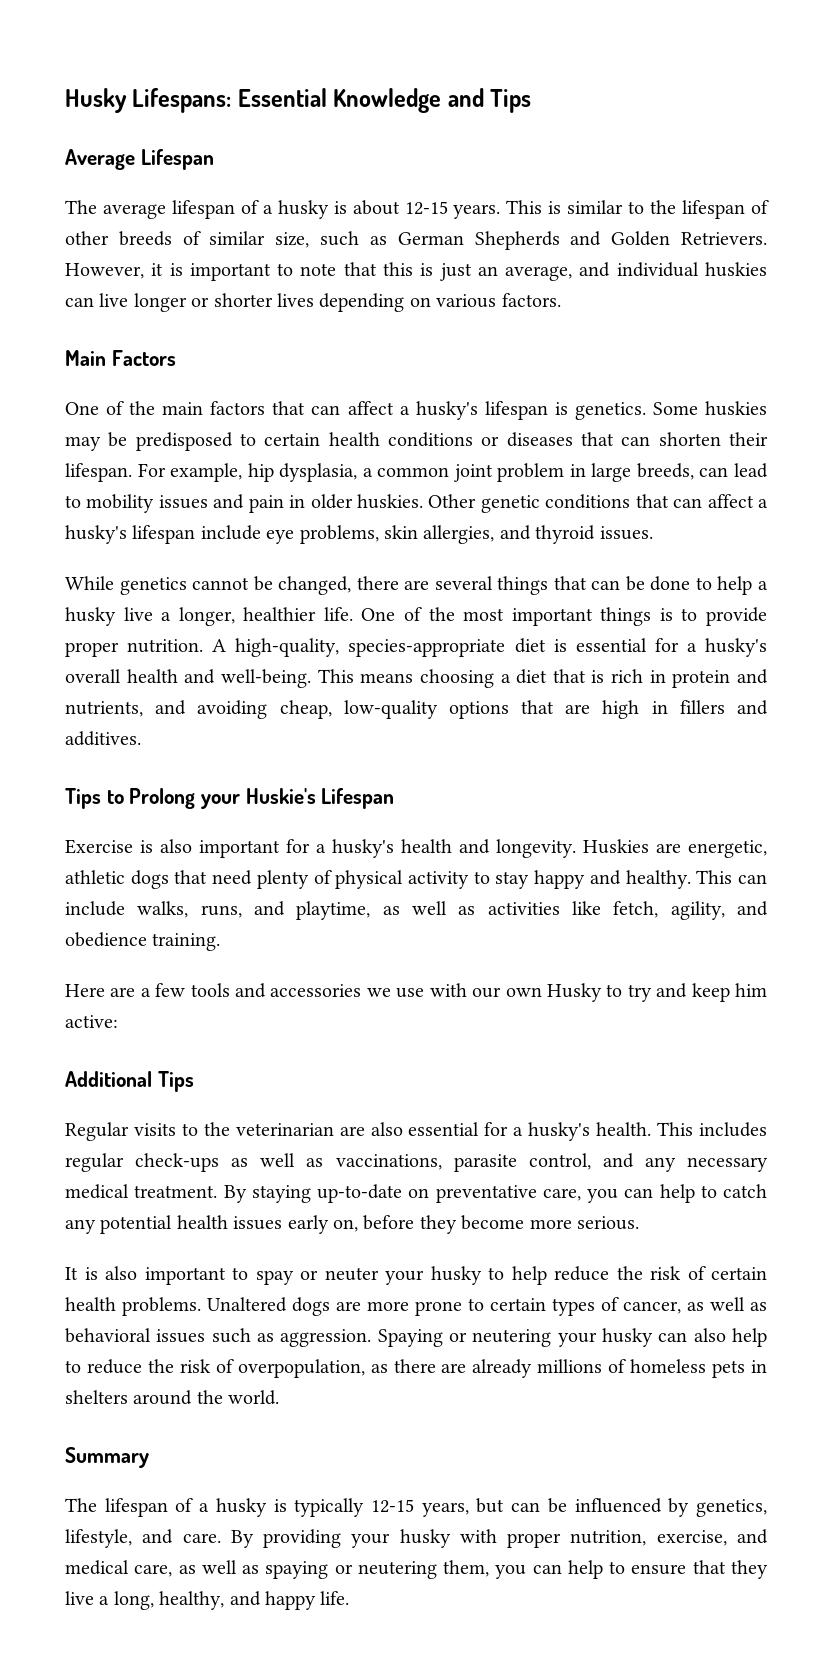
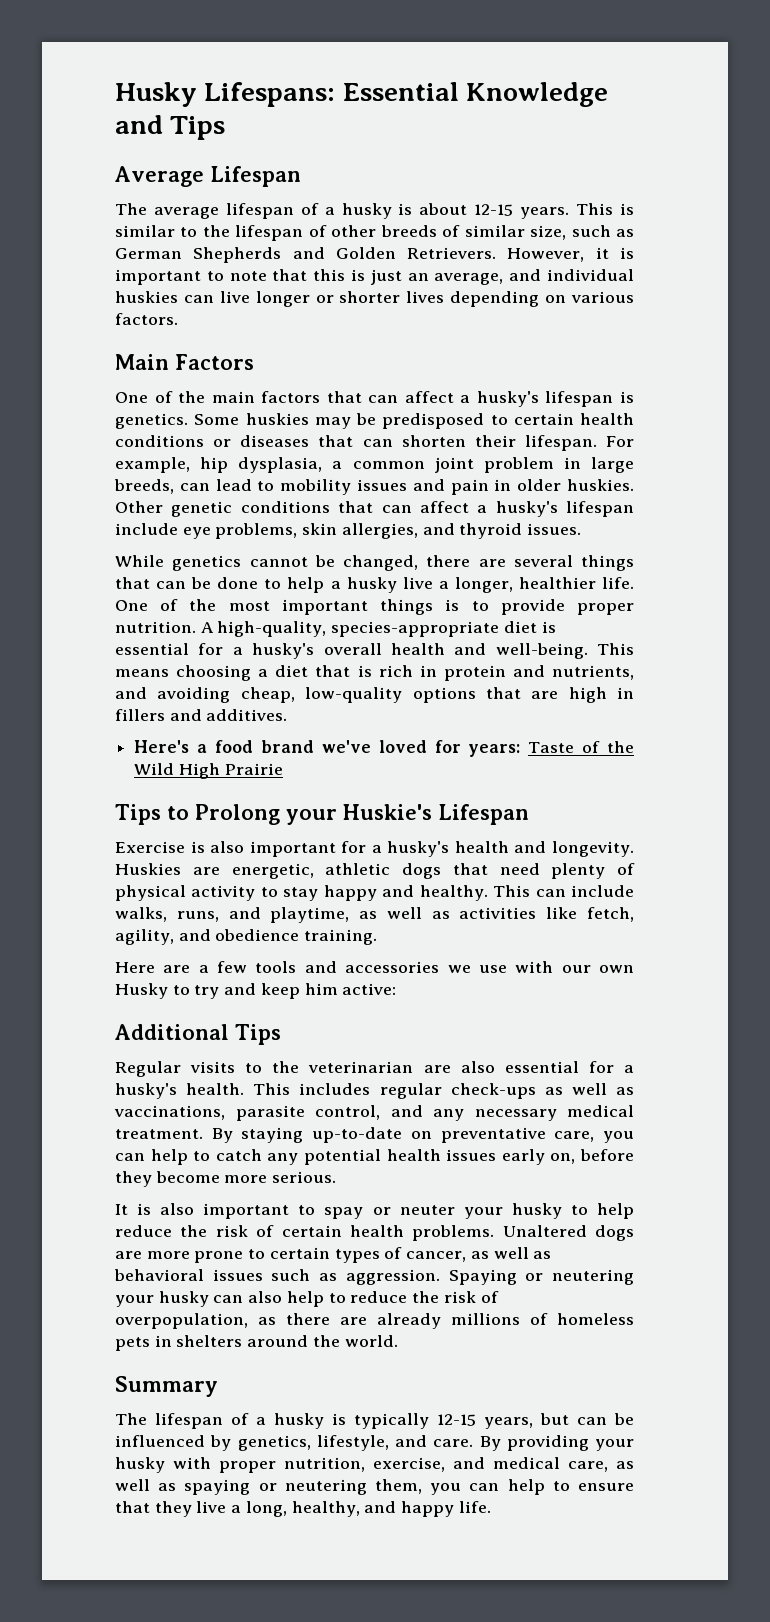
+ Here's a food brand we've loved for years: Taste of the Wild High Prairie

